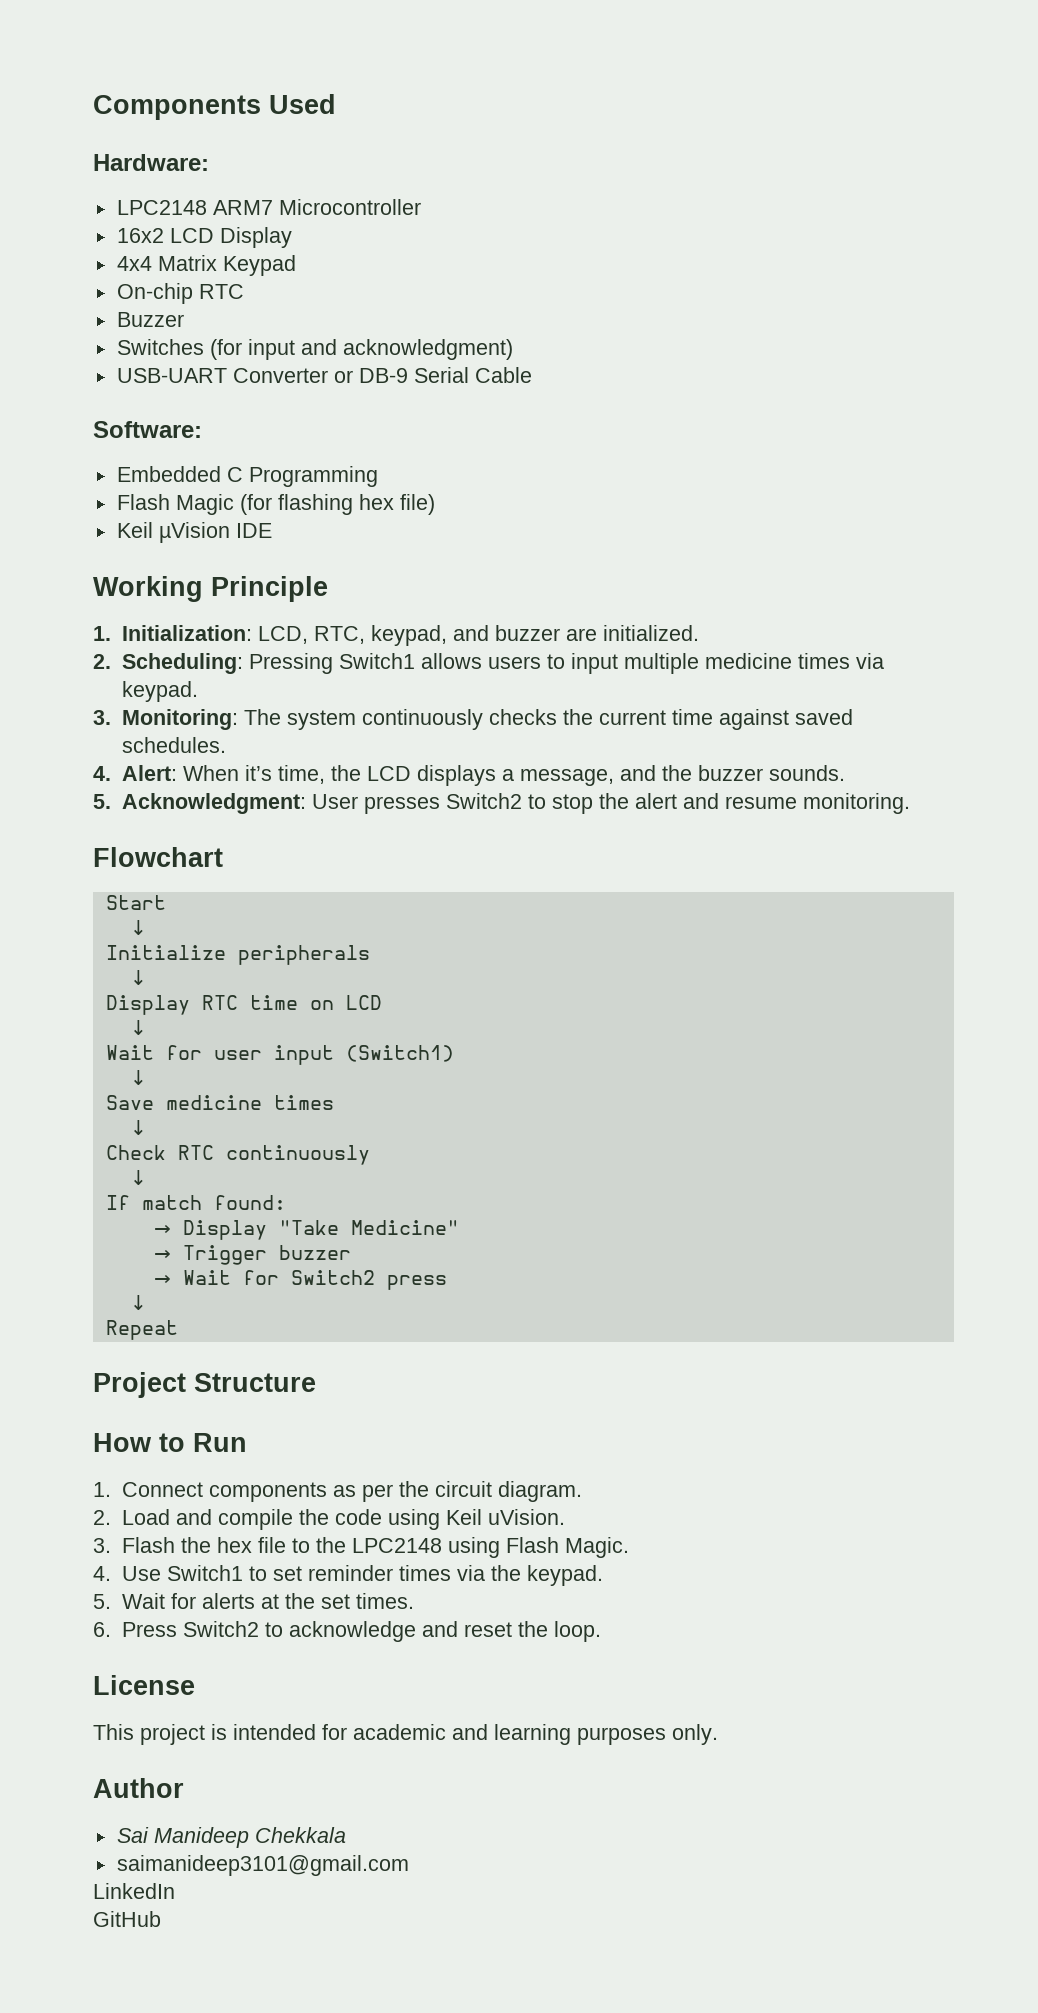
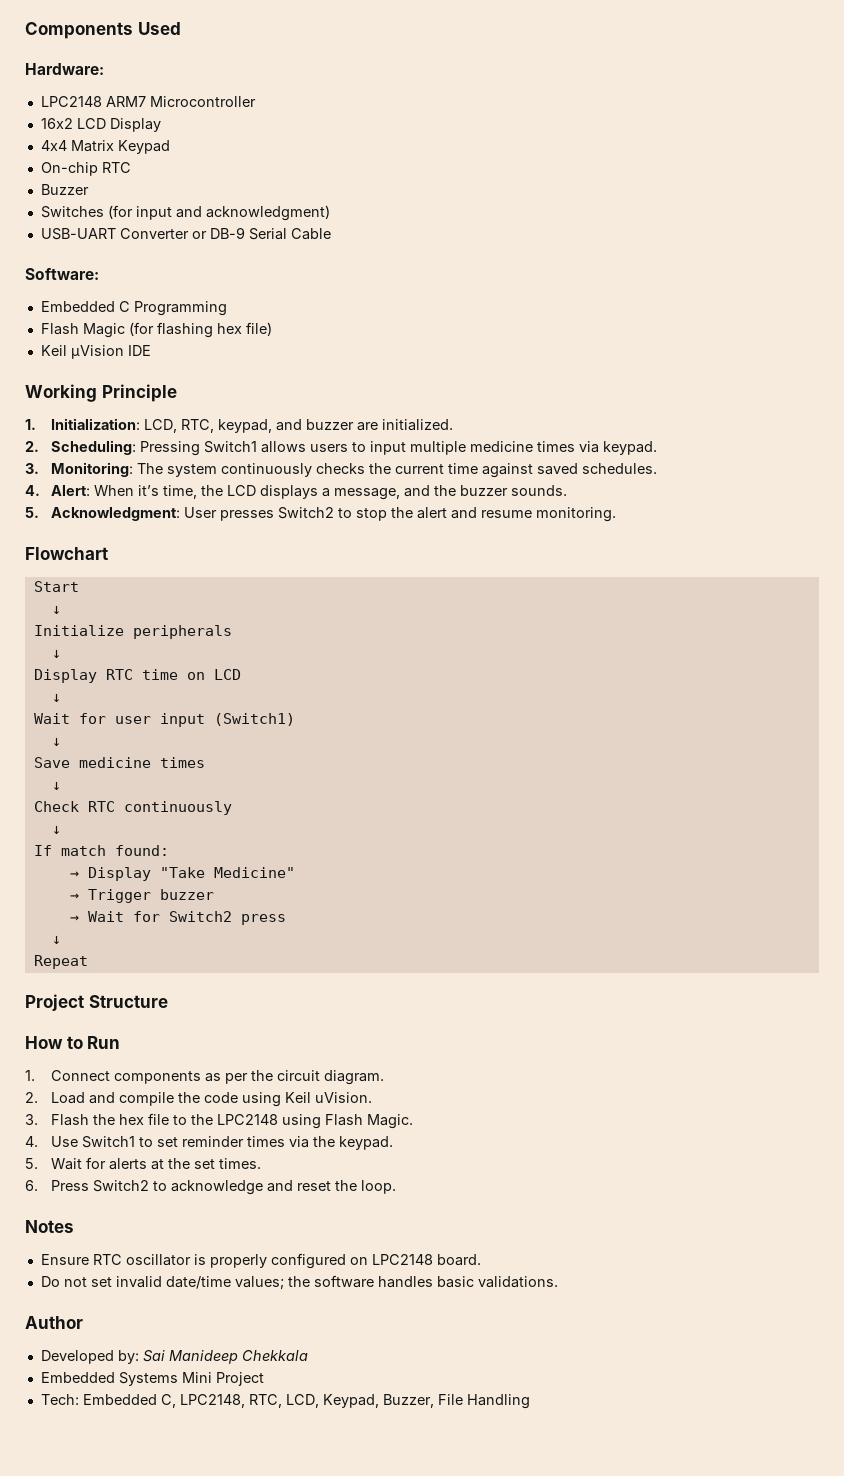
- License
- This project is intended for academic and learning purposes only.
+ Notes
+ Ensure RTC oscillator is properly configured on LPC2148 board.
+ Do not set invalid date/time values; the software handles basic validations.
- Sai Manideep Chekkala
+ Developed by: Sai Manideep Chekkala
- saimanideep3101@gmail.com
- LinkedIn
- GitHub
+ Embedded Systems Mini Project
+ Tech: Embedded C, LPC2148, RTC, LCD, Keypad, Buzzer, File Handling

